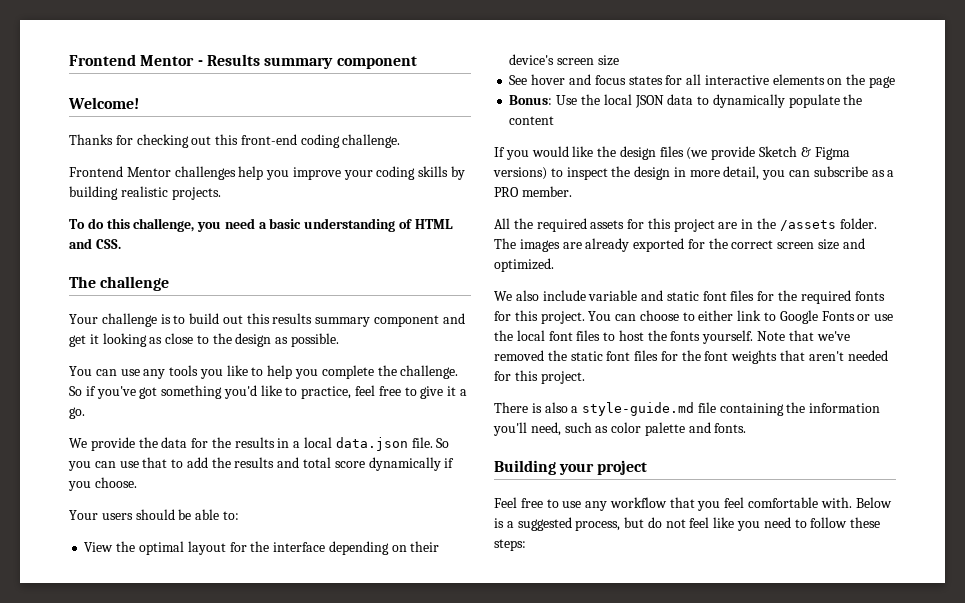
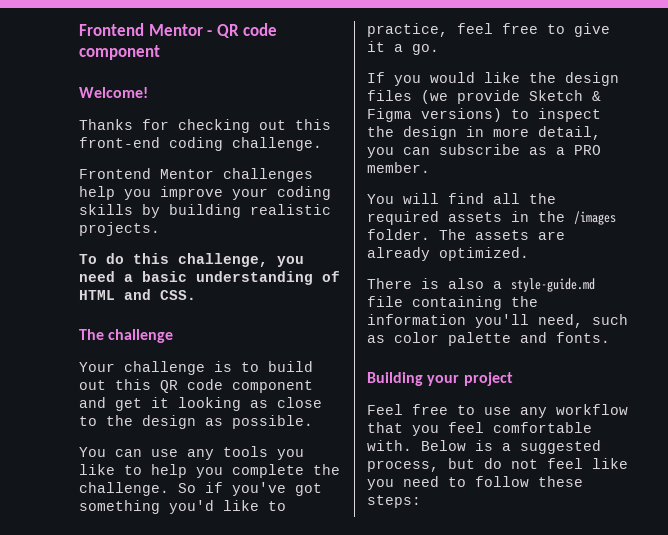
- Frontend Mentor - Results summary component
+ Frontend Mentor - QR code component
- Your challenge is to build out this results summary component and get it looking as close to the design as possible.
+ Your challenge is to build out this QR code component and get it looking as close to the design as possible.
- We provide the data for the results in a local data.json file. So you can use that to add the results and total score dynamically if you choose.
- Your users should be able to:
- View the optimal layout for the interface depending on their device's screen size
- See hover and focus states for all interactive elements on the page
- Bonus: Use the local JSON data to dynamically populate the content
- All the required assets for this project are in the /assets folder.
+ You will find all the required assets in the /images folder.
- The images are already exported for the correct screen size and optimized.
- We also include variable and static font files for the required fonts for this project. You can choose to either link to Google Fonts or use the local font files to host the fonts yourself. Note that we've removed the static font files for the font weights that aren't needed for this project.
+ The assets are already optimized.

